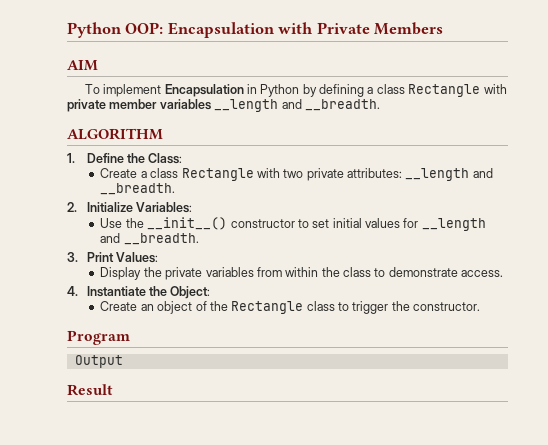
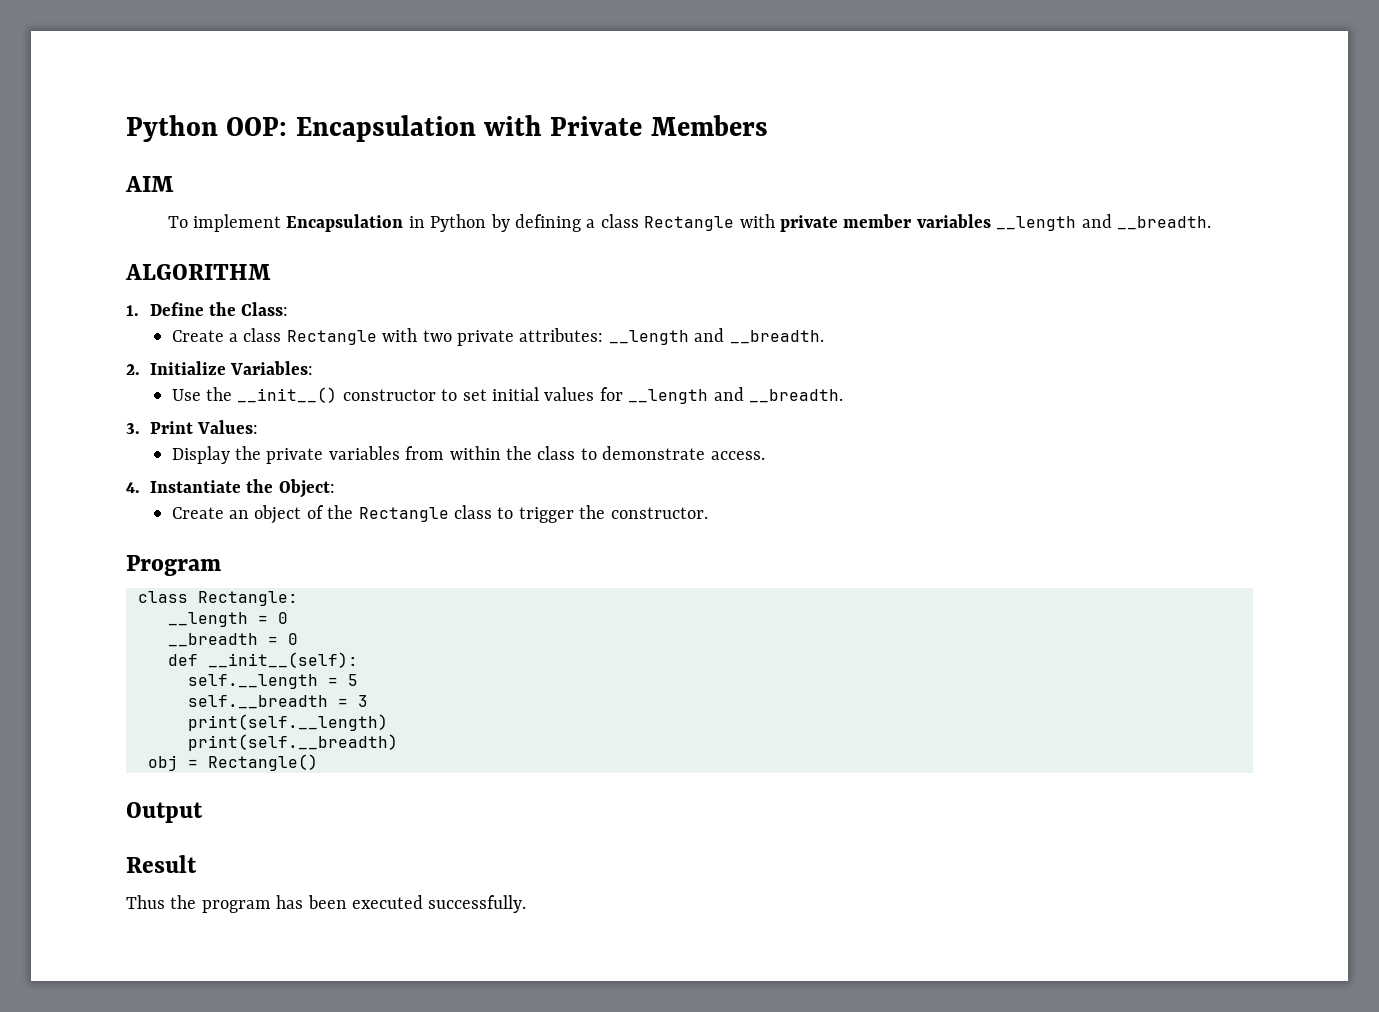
+ class Rectangle:
+ __length = 0
+ __breadth = 0
+ def __init__(self):
+ self.__length = 5
+ self.__breadth = 3
+ print(self.__length)
+ print(self.__breadth)
+ obj = Rectangle()
  Output
  Result
+ Thus the program has been executed successfully.

